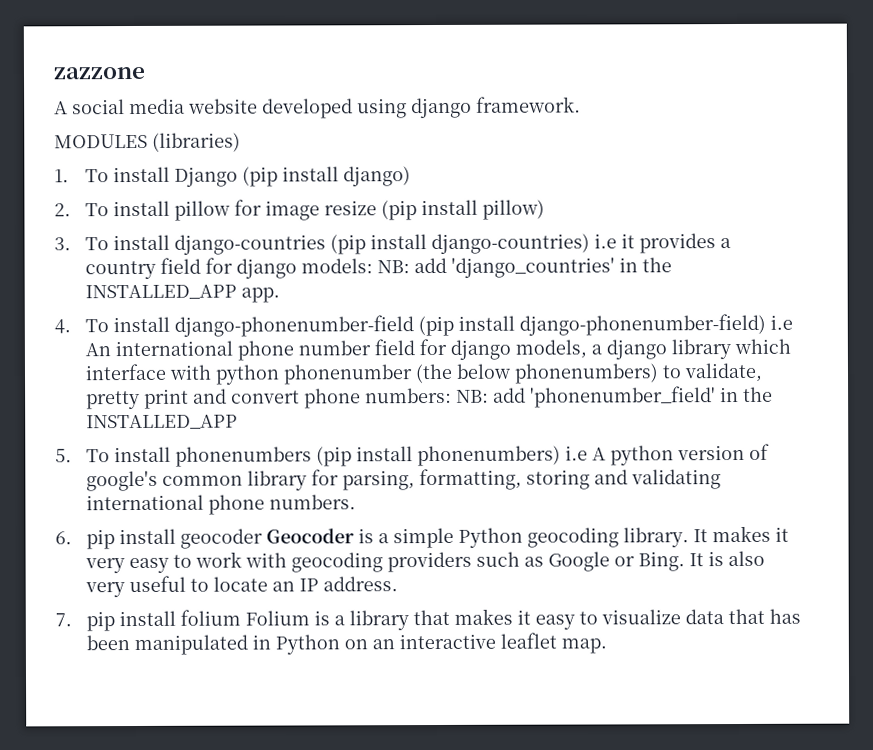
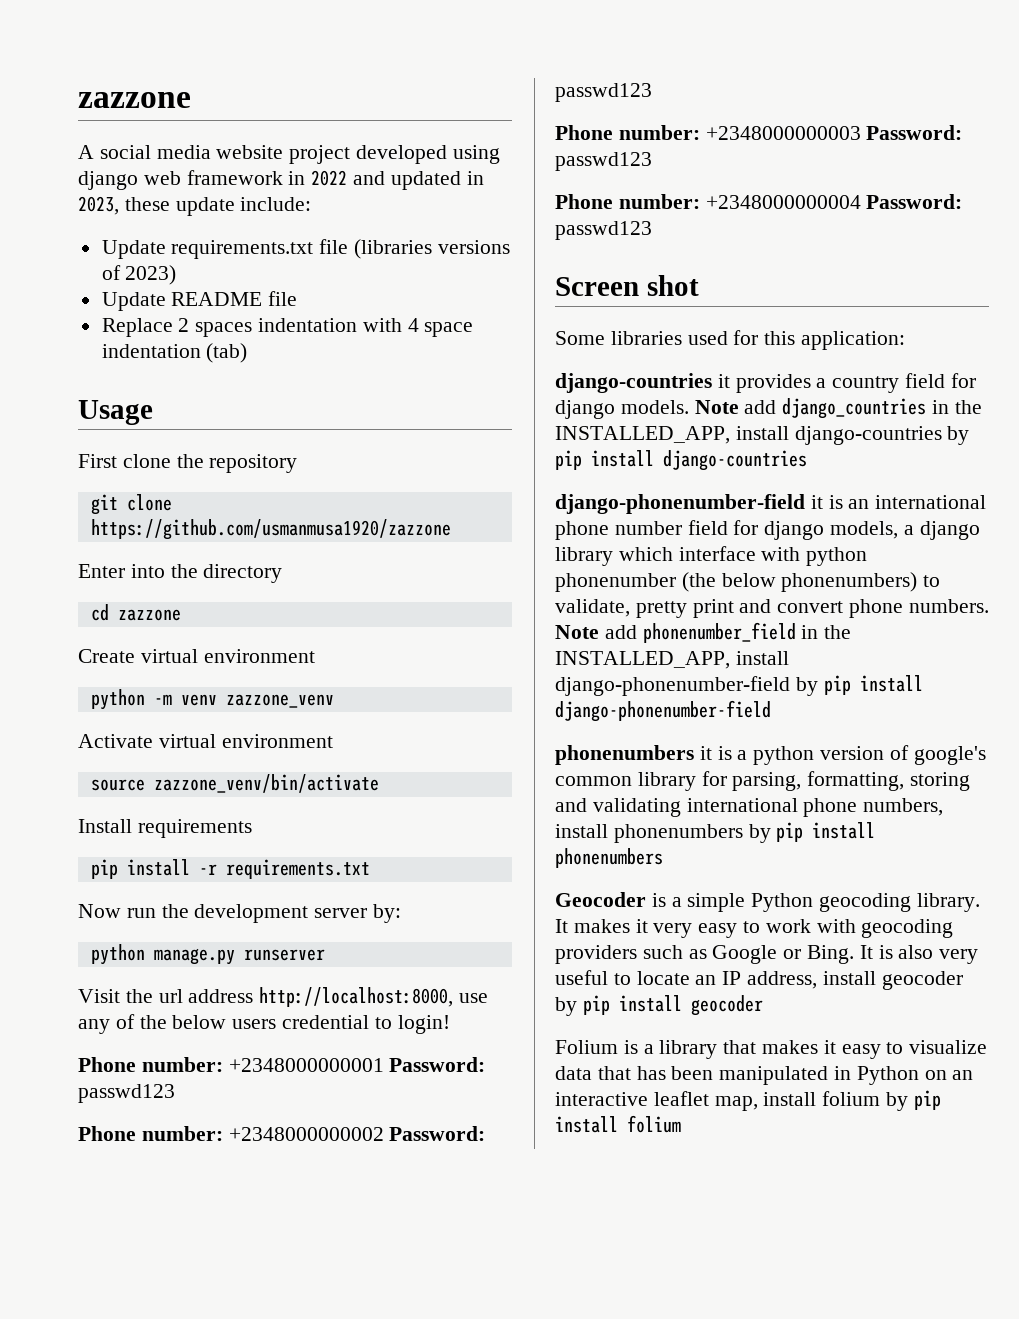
- A social media website developed using django framework.
- MODULES (libraries)
- 1. To install Django (pip install django)
- 2. To install pillow for image resize (pip install pillow)
- 3. To install django-countries (pip install django-countries) i.e it provides a country field for django models: NB: add 'django_countries' in the INSTALLED_APP app.
- 4. To install django-phonenumber-field (pip install django-phonenumber-field) i.e An international phone number field for django models, a django library which interface with python phonenumber (the below phonenumbers) to validate, pretty print and convert phone numbers: NB: add 'phonenumber_field' in the INSTALLED_APP
- 5. To install phonenumbers (pip install phonenumbers) i.e A python version of google's common library for parsing, formatting, storing and validating international phone numbers.
- 6. pip install geocoder Geocoder is a simple Python geocoding library.
+ A social media website project developed using django web framework in 2022 and updated in 2023, these update include:
+ Update requirements.txt file (libraries versions of 2023)
+ Update README file
+ Replace 2 spaces indentation with 4 space indentation (tab)
+ Usage
+ First clone the repository
+ git clone https://github.com/usmanmusa1920/zazzone
+ Enter into the directory
+ cd zazzone
+ Create virtual environment
+ python -m venv zazzone_venv
+ Activate virtual environment
+ source zazzone_venv/bin/activate
+ Install requirements
+ pip install -r requirements.txt
+ Now run the development server by:
+ python manage.py runserver
+ Visit the url address http://localhost:8000, use any of the below users credential to login!
+ Phone number: +2348000000001 Password: passwd123
+ Phone number: +2348000000002 Password: passwd123
+ Phone number: +2348000000003 Password: passwd123
+ Phone number: +2348000000004 Password: passwd123
+ Screen shot
+ Some libraries used for this application:
+ django-countries it provides a country field for django models. Note add django_countries in the INSTALLED_APP, install django-countries by pip install django-countries
+ django-phonenumber-field it is an international phone number field for django models, a django library which interface with python phonenumber (the below phonenumbers) to validate, pretty print and convert phone numbers. Note add phonenumber_field in the INSTALLED_APP, install django-phonenumber-field by pip install django-phonenumber-field
+ phonenumbers it is a python version of google's common library for parsing, formatting, storing and validating international phone numbers, install phonenumbers by pip install phonenumbers
+ Geocoder is a simple Python geocoding library.
- It is also very useful to locate an IP address.
- 7. pip install folium Folium is a library that makes it easy to visualize data that has been manipulated in Python on an interactive leaflet map.
+ It is also very useful to locate an IP address, install geocoder by pip install geocoder
+ Folium is a library that makes it easy to visualize data that has been manipulated in Python on an interactive leaflet map, install folium by pip install folium

